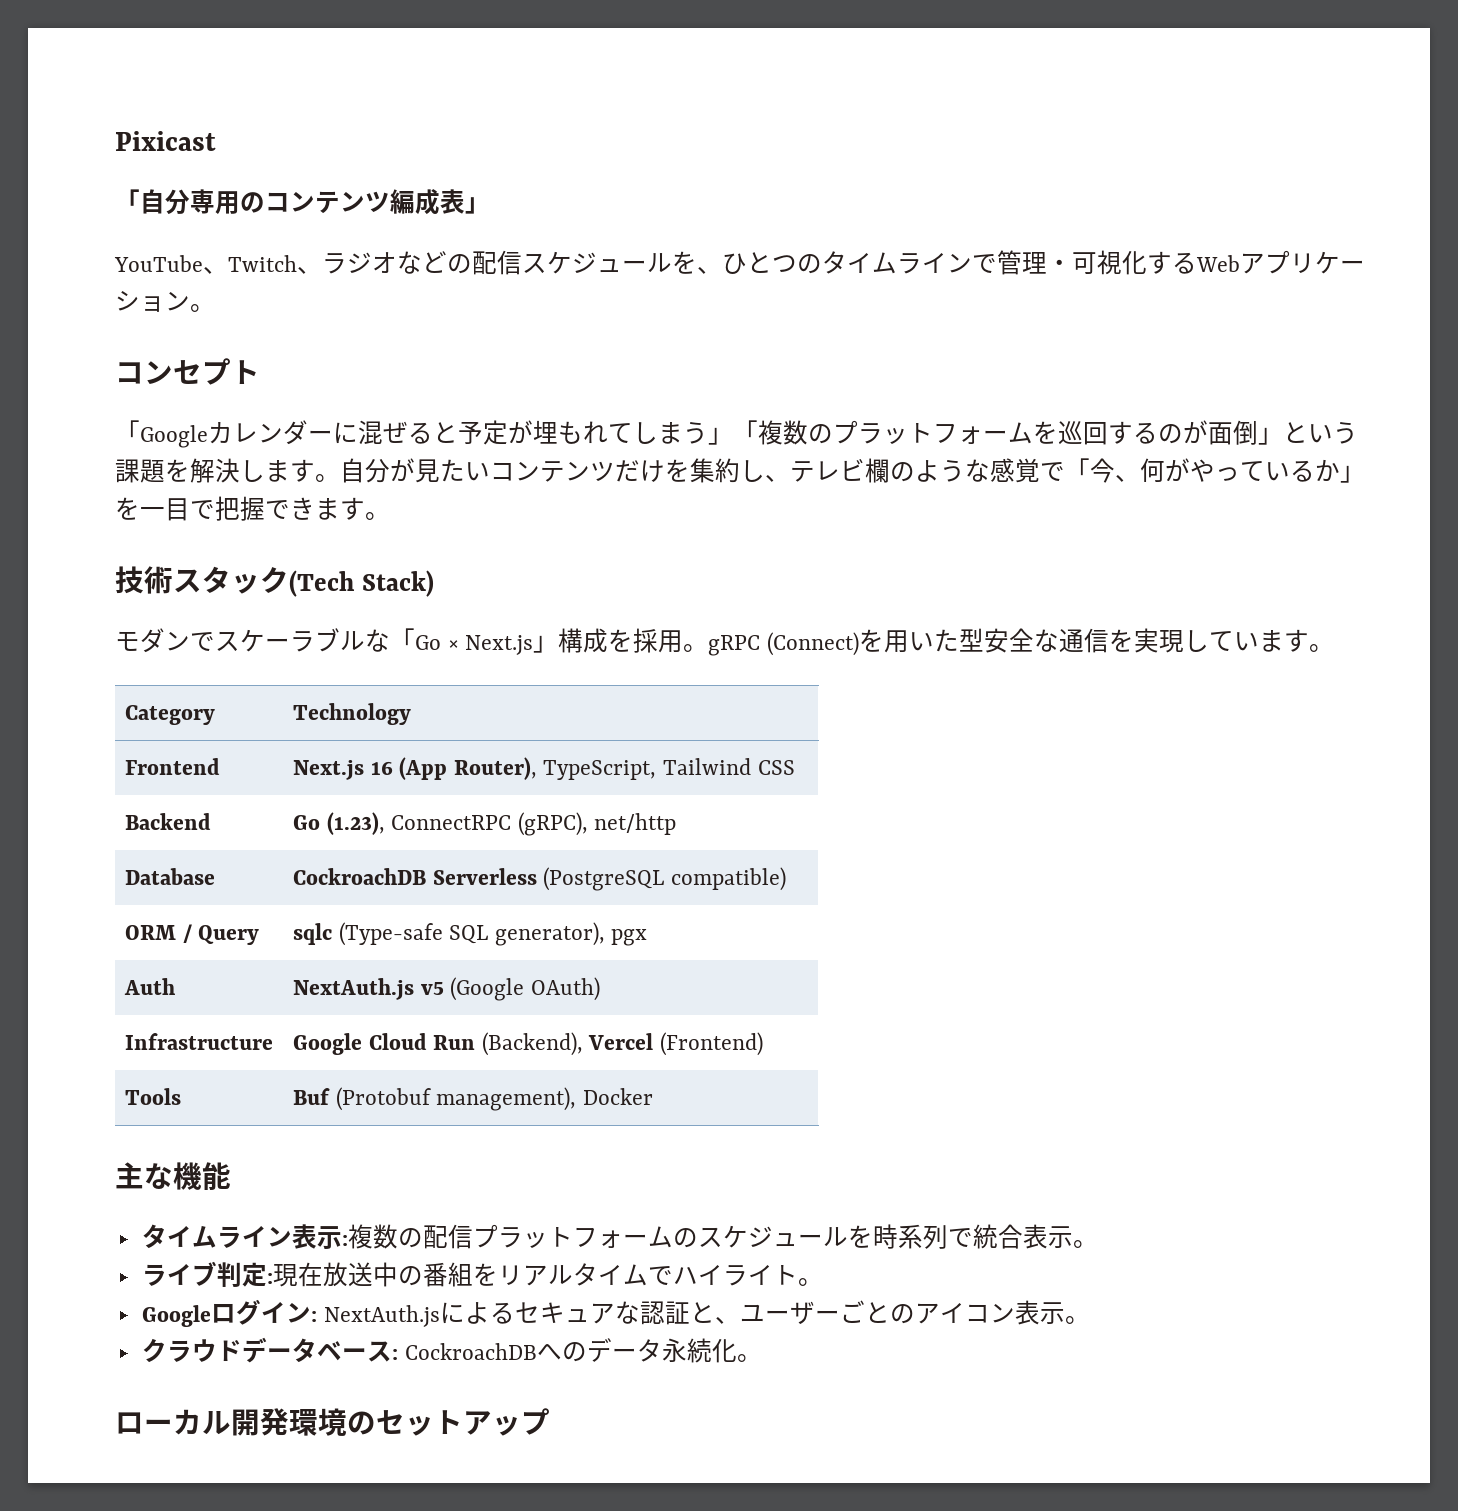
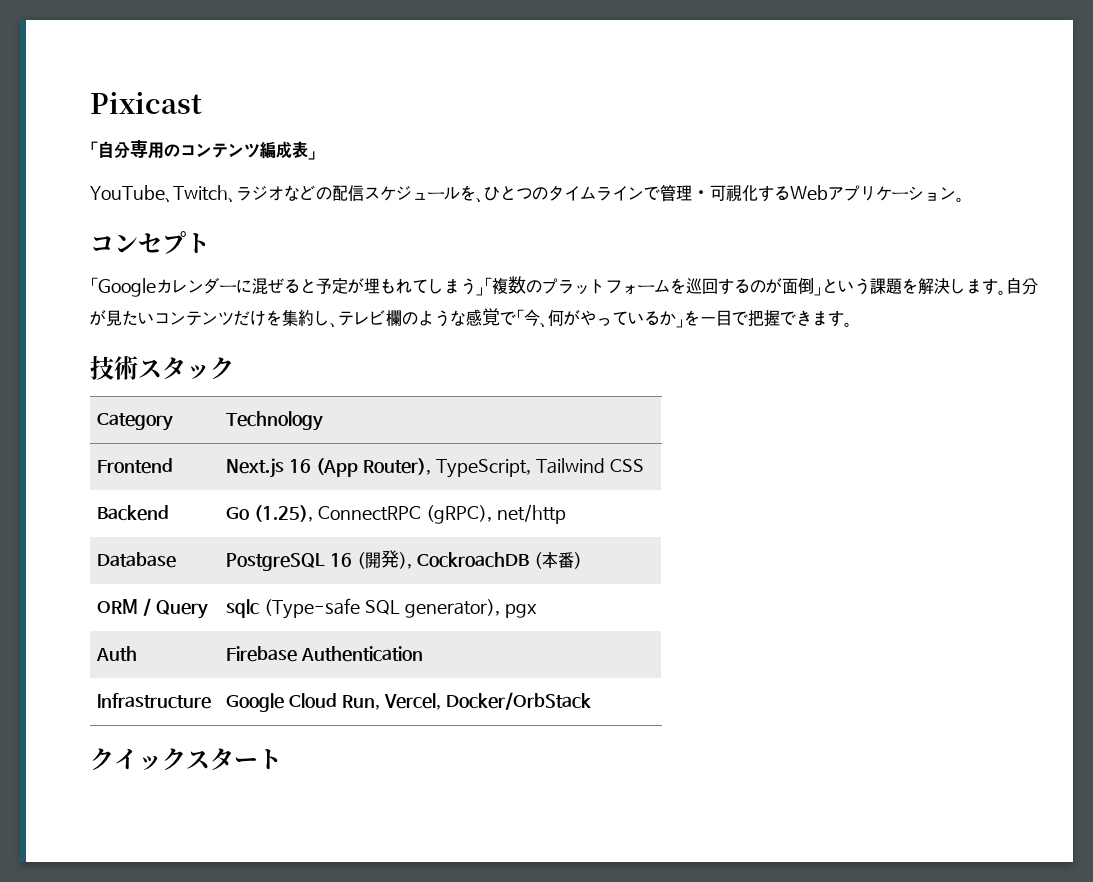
- 技術スタック(Tech Stack)
- モダンでスケーラブルな「Go × Next.js」構成を採用。gRPC (Connect)を用いた型安全な通信を実現しています。
+ 技術スタック
- Backend | Go (1.23), ConnectRPC (gRPC), net/http
+ Backend | Go (1.25), ConnectRPC (gRPC), net/http
- Database | CockroachDB Serverless (PostgreSQL compatible)
+ Database | PostgreSQL 16 (開発), CockroachDB (本番)
- Auth | NextAuth.js v5 (Google OAuth)
+ Auth | Firebase Authentication
- Infrastructure | Google Cloud Run (Backend), Vercel (Frontend)
- Tools | Buf (Protobuf management), Docker
- 主な機能
- タイムライン表示:複数の配信プラットフォームのスケジュールを時系列で統合表示。
- ライブ判定:現在放送中の番組をリアルタイムでハイライト。
- Googleログイン: NextAuth.jsによるセキュアな認証と、ユーザーごとのアイコン表示。
- クラウドデータベース: CockroachDBへのデータ永続化。
- ローカル開発環境のセットアップ
+ Infrastructure | Google Cloud Run, Vercel, Docker/OrbStack
+ クイックスタート

